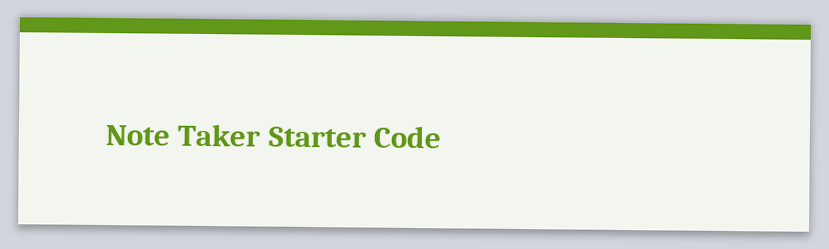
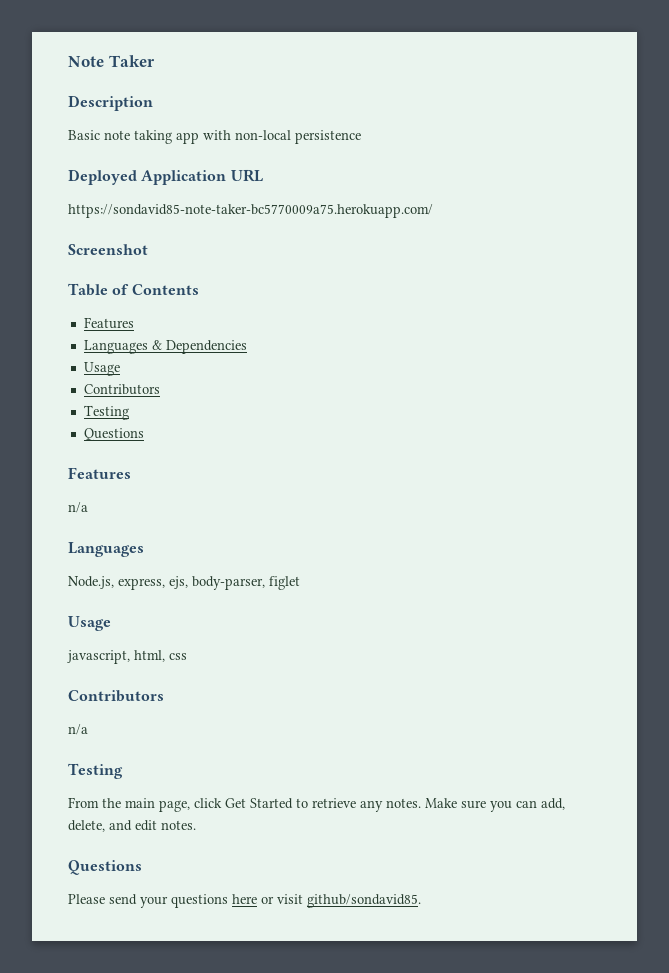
- Note Taker Starter Code
+ Note Taker
+ Description
+ Basic note taking app with non-local persistence
+ Deployed Application URL
+ https://sondavid85-note-taker-bc5770009a75.herokuapp.com/
+ Screenshot
+ Table of Contents
+ Features
+ Languages & Dependencies
+ Usage
+ Contributors
+ Testing
+ Questions
+ Features
+ n/a
+ Languages
+ Node.js, express, ejs, body-parser, figlet
+ Usage
+ javascript, html, css
+ Contributors
+ n/a
+ Testing
+ From the main page, click Get Started to retrieve any notes. Make sure you can add, delete, and edit notes.
+ Questions
+ Please send your questions here or visit github/sondavid85.

